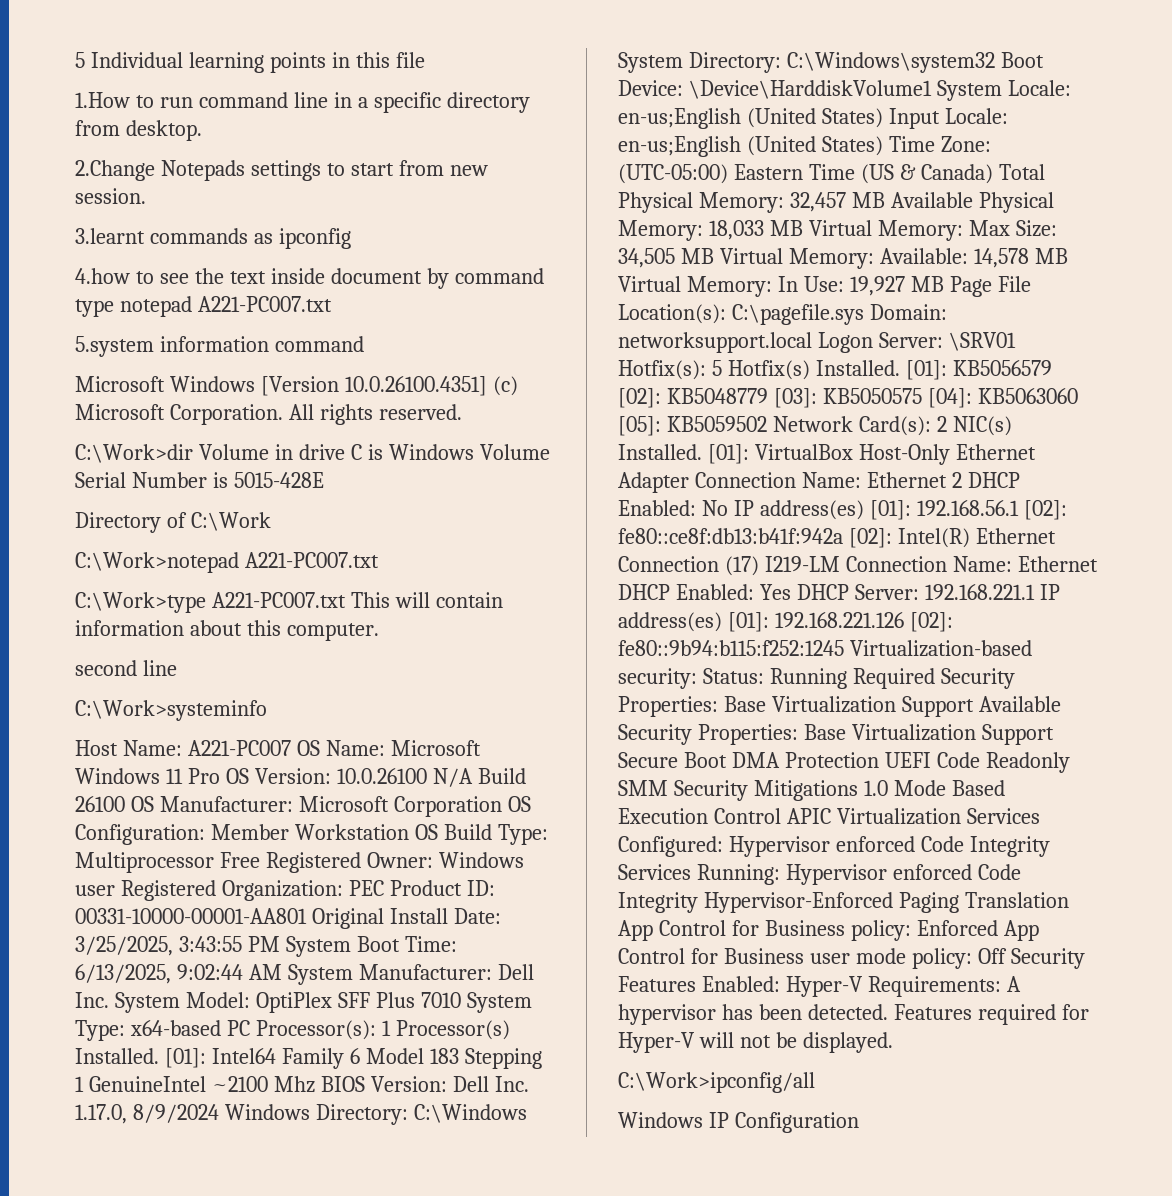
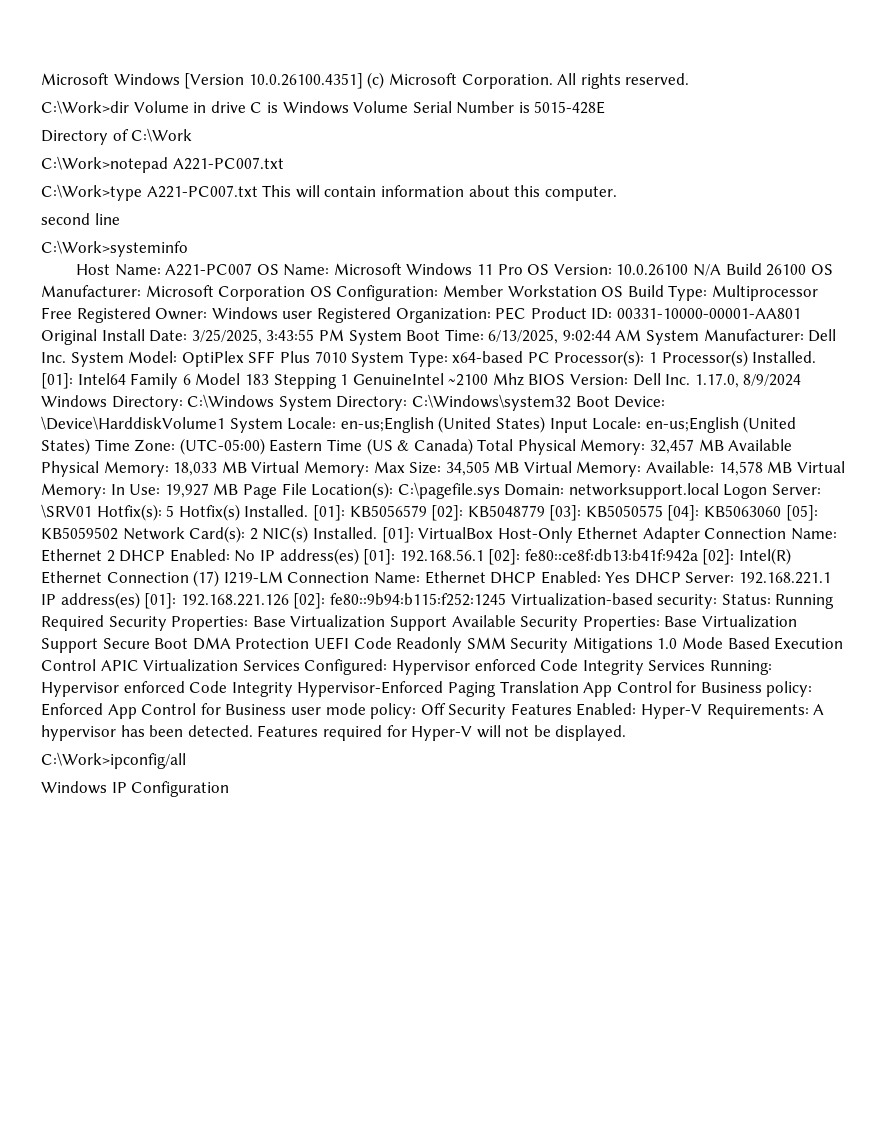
- 5 Individual learning points in this file
- 1.How to run command line in a specific directory from desktop.
- 2.Change Notepads settings to start from new session.
- 3.learnt commands as ipconfig
- 4.how to see the text inside document by command type notepad A221-PC007.txt
- 5.system information command

